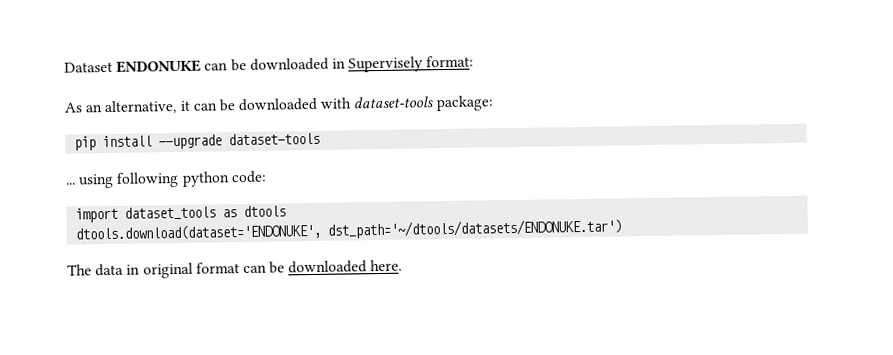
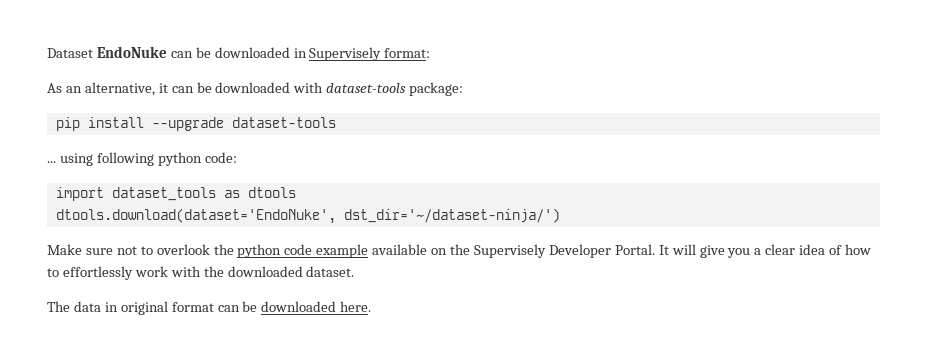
- Dataset ENDONUKE can be downloaded in Supervisely format:
+ Dataset EndoNuke can be downloaded in Supervisely format:
- dtools.download(dataset='ENDONUKE', dst_path='~/dtools/datasets/ENDONUKE.tar')
+ dtools.download(dataset='EndoNuke', dst_dir='~/dataset-ninja/')
+ Make sure not to overlook the python code example available on the Supervisely Developer Portal. It will give you a clear idea of how to effortlessly work with the downloaded dataset.

